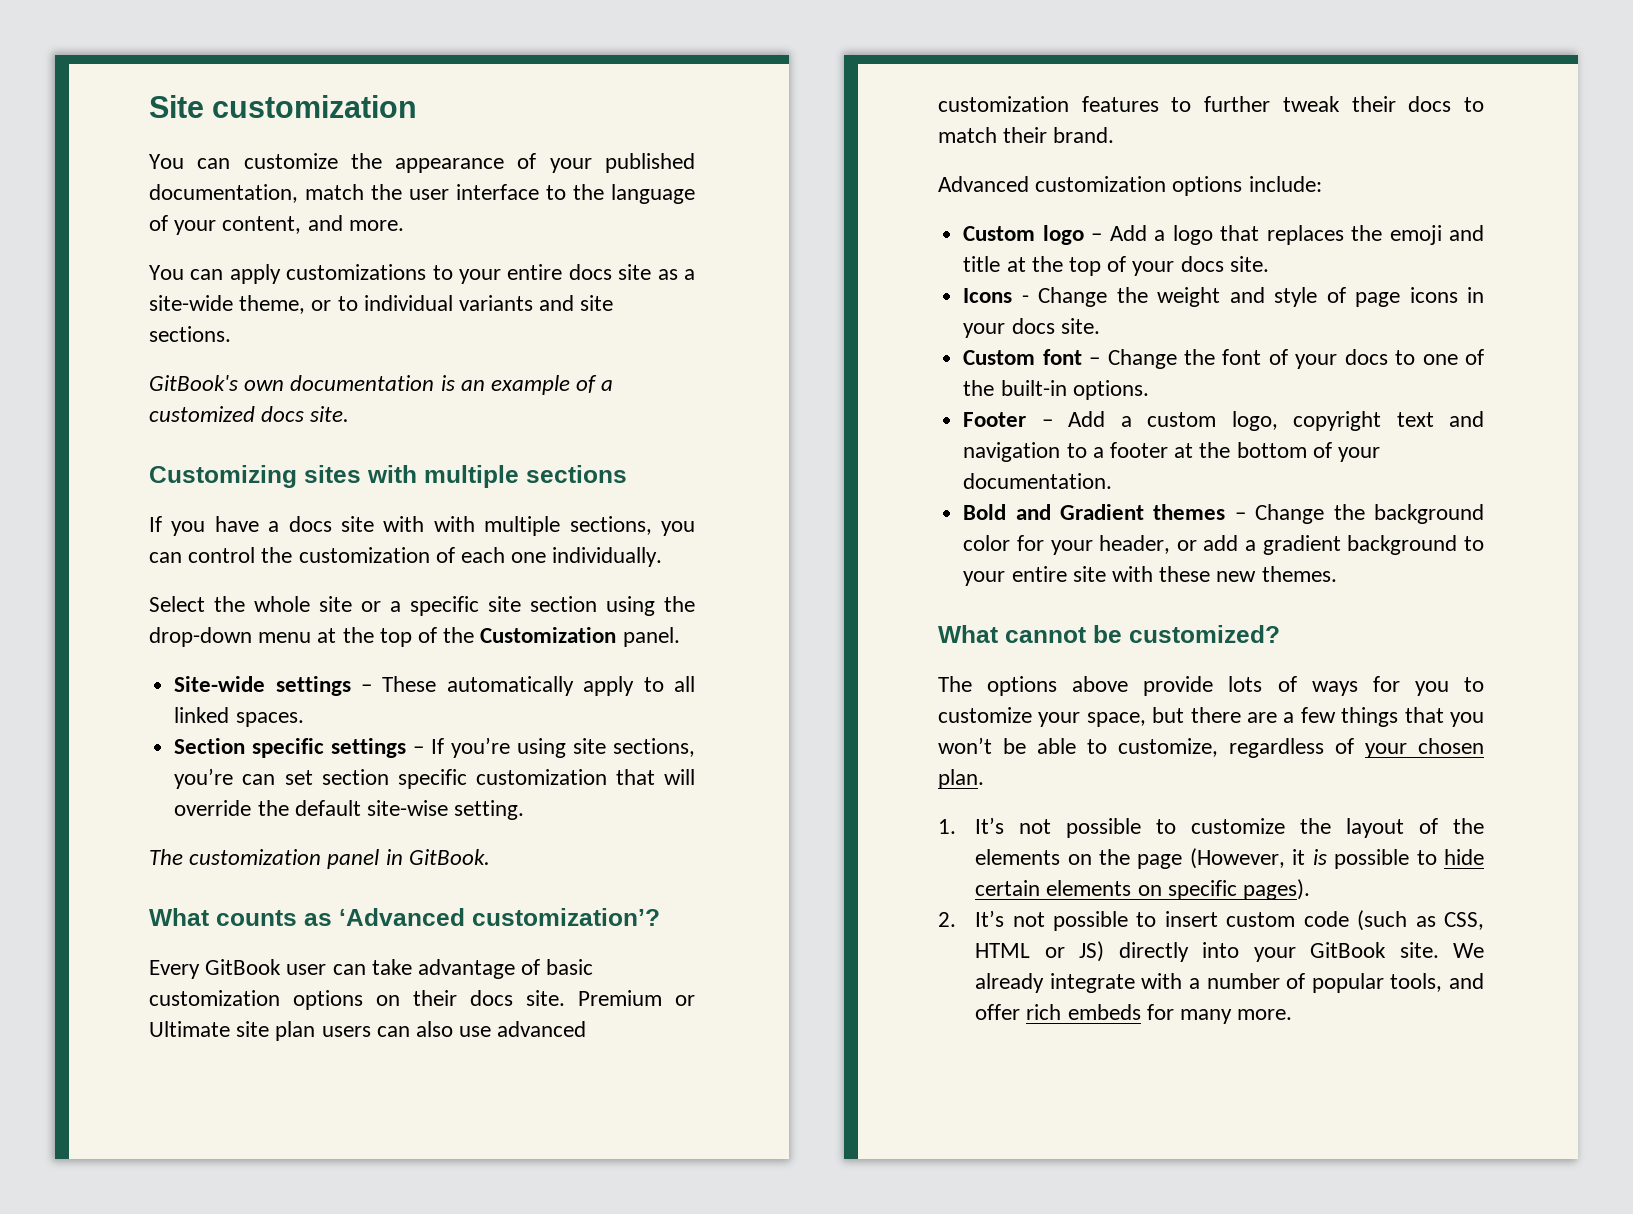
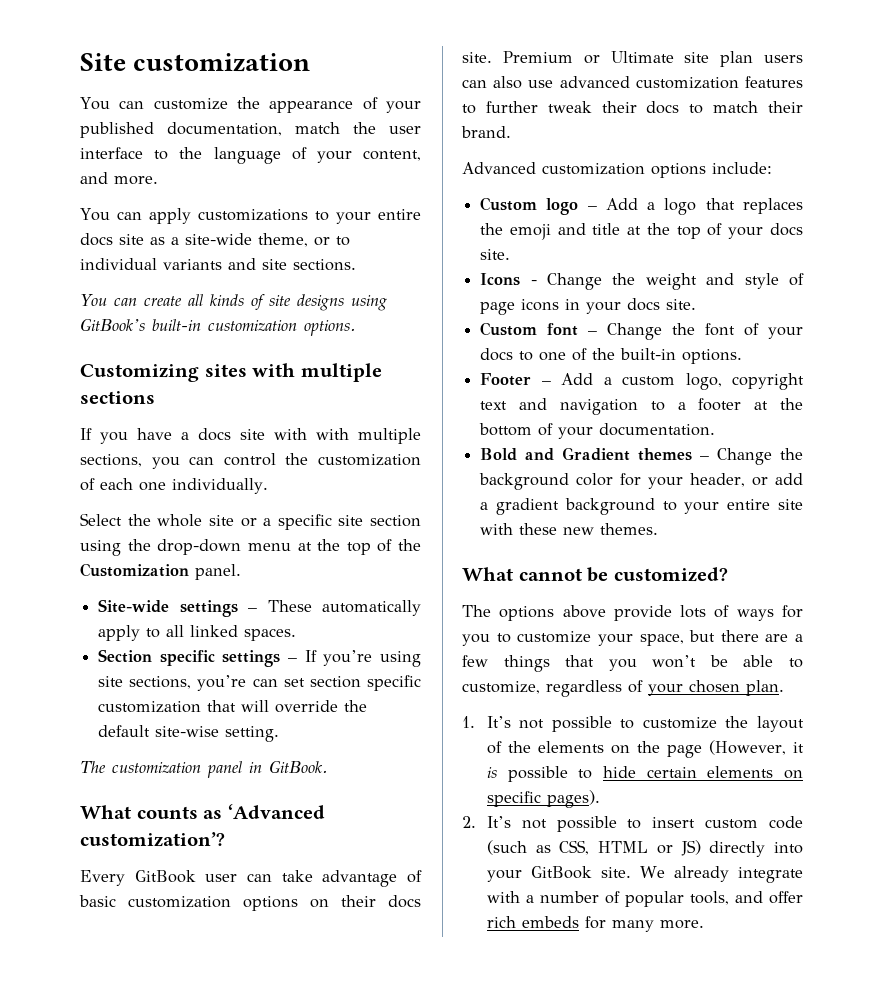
- GitBook's own documentation is an example of a customized docs site.
+ You can create all kinds of site designs using GitBook’s built-in customization options.

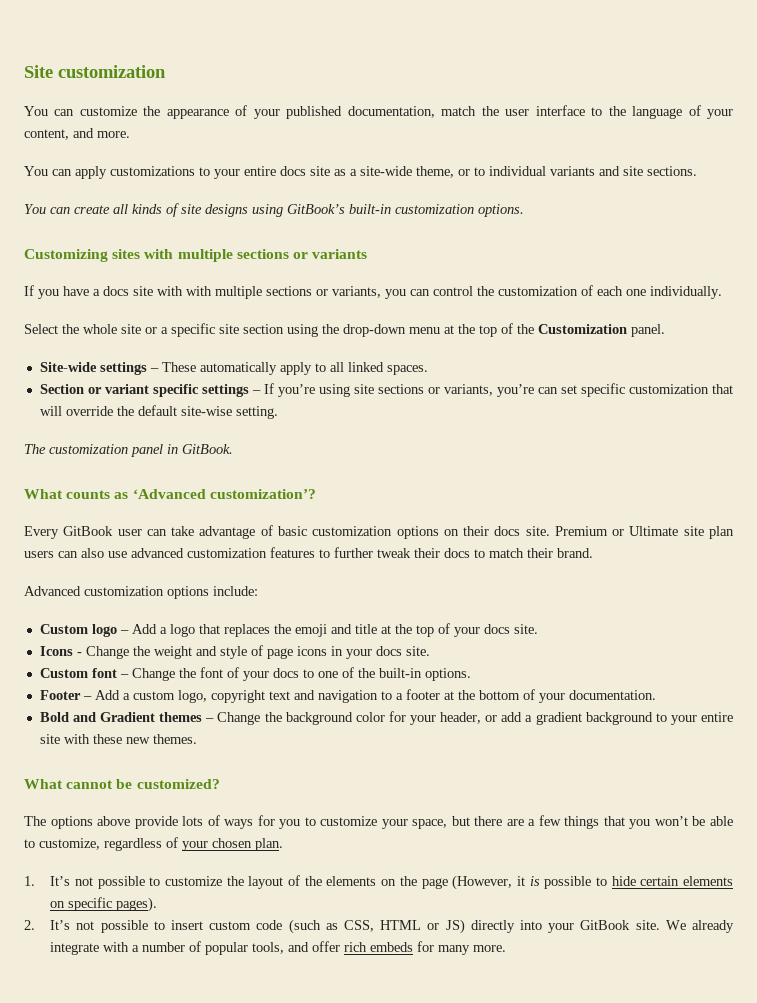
- Customizing sites with multiple sections
+ Customizing sites with multiple sections or variants
- If you have a docs site with with multiple sections, you can control the customization of each one individually.
+ If you have a docs site with with multiple sections or variants, you can control the customization of each one individually.
- Section specific settings – If you’re using site sections, you’re can set section specific customization that will override the default site-wise setting.
+ Section or variant specific settings – If you’re using site sections or variants, you’re can set specific customization that will override the default site-wise setting.

